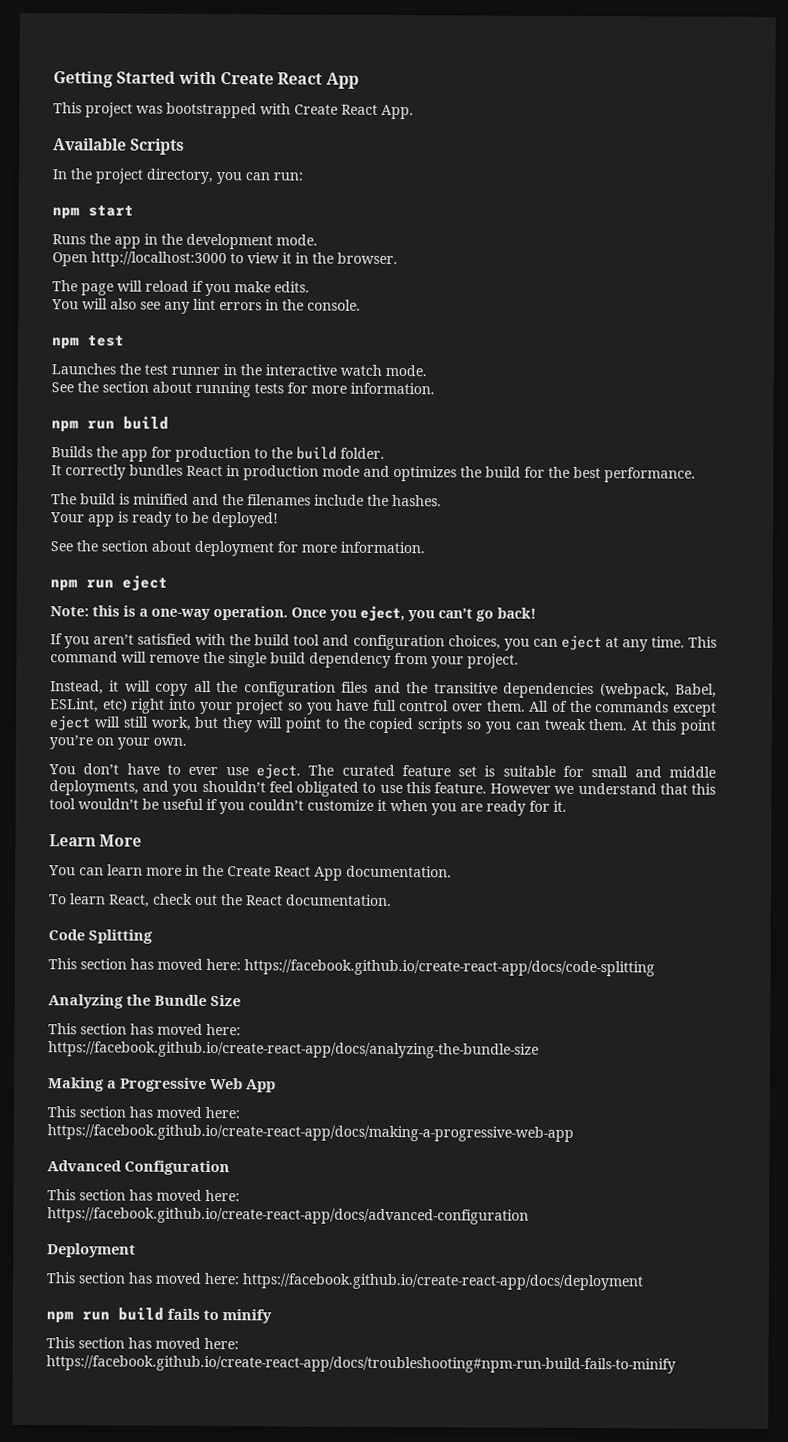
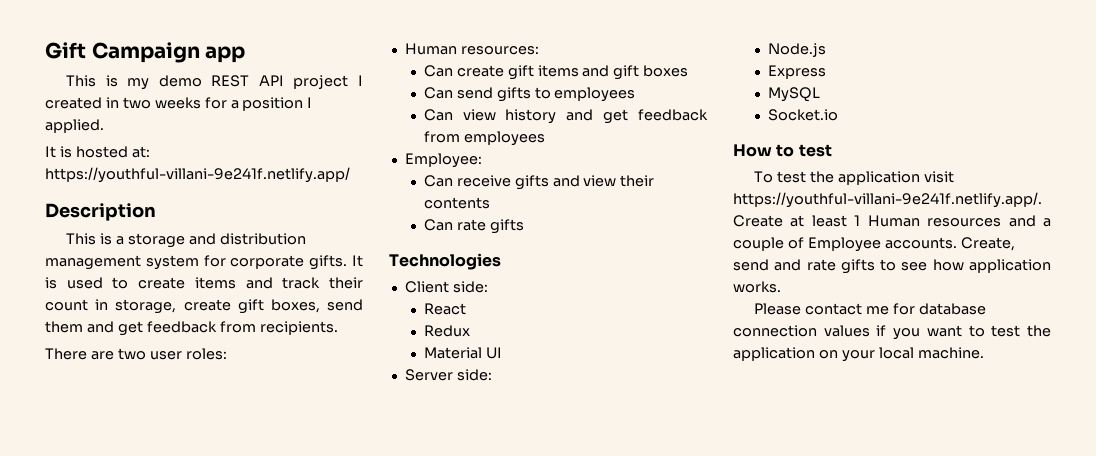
- Getting Started with Create React App
- This project was bootstrapped with Create React App.
- Available Scripts
- In the project directory, you can run:
- npm start
- Runs the app in the development mode.
- Open http://localhost:3000 to view it in the browser.
- The page will reload if you make edits.
- You will also see any lint errors in the console.
- npm test
- Launches the test runner in the interactive watch mode.
- See the section about running tests for more information.
- npm run build
- Builds the app for production to the build folder.
- It correctly bundles React in production mode and optimizes the build for the best performance.
- The build is minified and the filenames include the hashes.
- Your app is ready to be deployed!
- See the section about deployment for more information.
- npm run eject
- Note: this is a one-way operation. Once you eject, you can’t go back!
- If you aren’t satisfied with the build tool and configuration choices, you can eject at any time. This command will remove the single build dependency from your project.
- Instead, it will copy all the configuration files and the transitive dependencies (webpack, Babel, ESLint, etc) right into your project so you have full control over them. All of the commands except eject will still work, but they will point to the copied scripts so you can tweak them. At this point you’re on your own.
- You don’t have to ever use eject. The curated feature set is suitable for small and middle deployments, and you shouldn’t feel obligated to use this feature. However we understand that this tool wouldn’t be useful if you couldn’t customize it when you are ready for it.
- Learn More
- You can learn more in the Create React App documentation.
- To learn React, check out the React documentation.
- Code Splitting
- This section has moved here: https://facebook.github.io/create-react-app/docs/code-splitting
- Analyzing the Bundle Size
- This section has moved here: https://facebook.github.io/create-react-app/docs/analyzing-the-bundle-size
- Making a Progressive Web App
- This section has moved here: https://facebook.github.io/create-react-app/docs/making-a-progressive-web-app
- Advanced Configuration
- This section has moved here: https://facebook.github.io/create-react-app/docs/advanced-configuration
- Deployment
- This section has moved here: https://facebook.github.io/create-react-app/docs/deployment
- npm run build fails to minify
- This section has moved here: https://facebook.github.io/create-react-app/docs/troubleshooting#npm-run-build-fails-to-minify
+ Gift Campaign app
+ This is my demo REST API project I created in two weeks for a position I applied.
+ It is hosted at: https://youthful-villani-9e241f.netlify.app/
+ Description
+ This is a storage and distribution management system for corporate gifts. It is used to create items and track their count in storage, create gift boxes, send them and get feedback from recipients.
+ There are two user roles:
+ Human resources:
+ Can create gift items and gift boxes
+ Can send gifts to employees
+ Can view history and get feedback from employees
+ Employee:
+ Can receive gifts and view their contents
+ Can rate gifts
+ Technologies
+ Client side:
+ React
+ Redux
+ Material UI
+ Server side:
+ Node.js
+ Express
+ MySQL
+ Socket.io
+ How to test
+ To test the application visit https://youthful-villani-9e241f.netlify.app/. Create at least 1 Human resources and a couple of Employee accounts. Create, send and rate gifts to see how application works.
+ Please contact me for database connection values if you want to test the application on your local machine.

